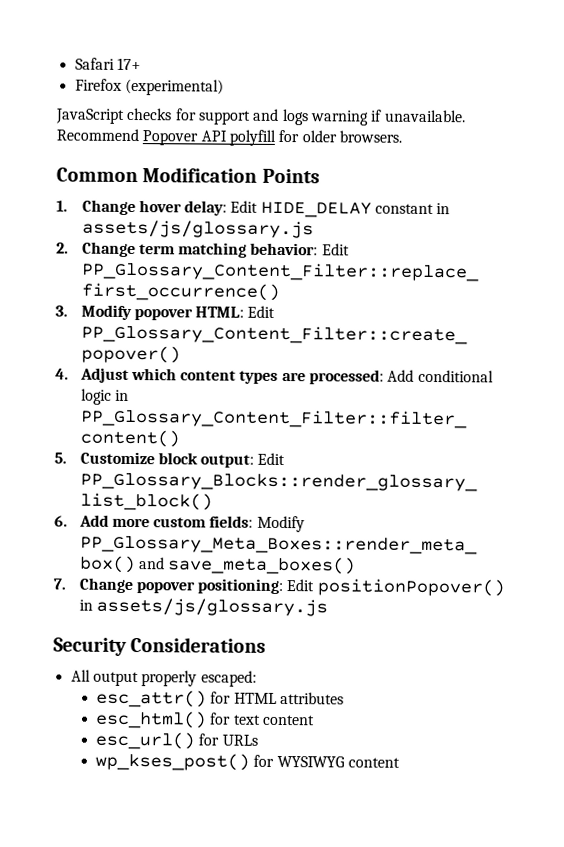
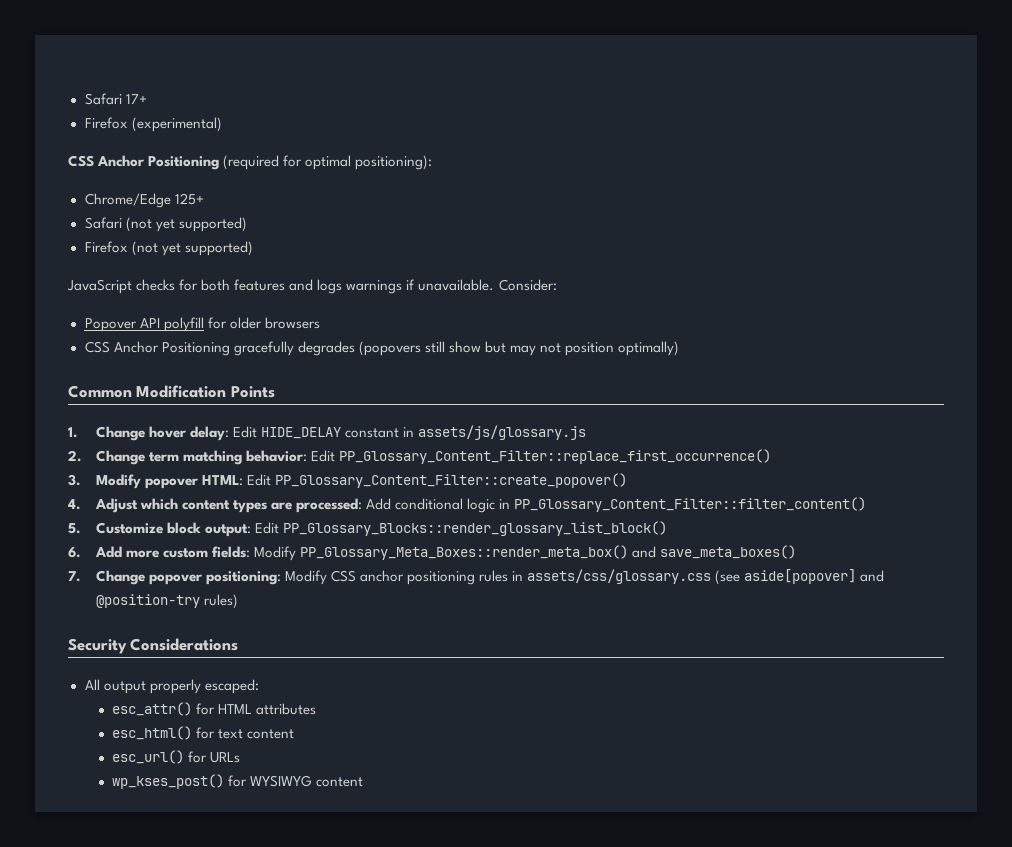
+ CSS Anchor Positioning (required for optimal positioning):
+ Chrome/Edge 125+
+ Safari (not yet supported)
+ Firefox (not yet supported)
- JavaScript checks for support and logs warning if unavailable.
+ JavaScript checks for both features and logs warnings if unavailable.
- Recommend Popover API polyfill for older browsers.
+ Consider:
+ Popover API polyfill for older browsers
+ CSS Anchor Positioning gracefully degrades (popovers still show but may not position optimally)
- 7. Change popover positioning: Edit positionPopover() in assets/js/glossary.js
+ 7. Change popover positioning: Modify CSS anchor positioning rules in assets/css/glossary.css (see aside[popover] and @position-try rules)

